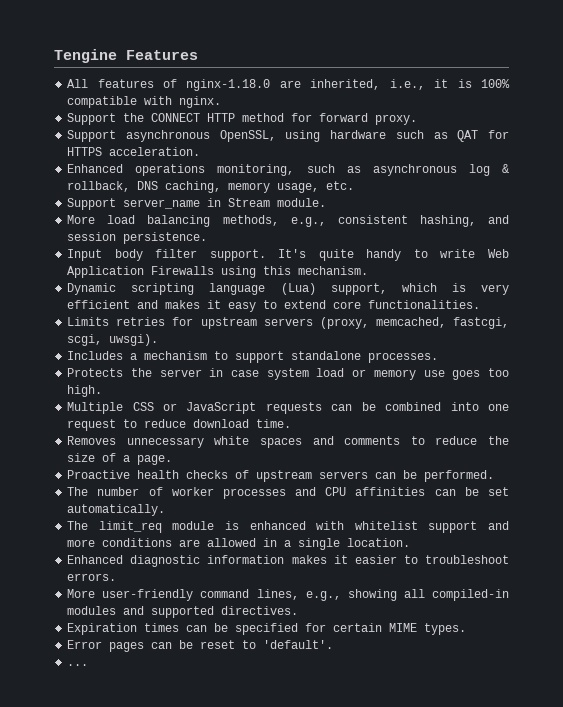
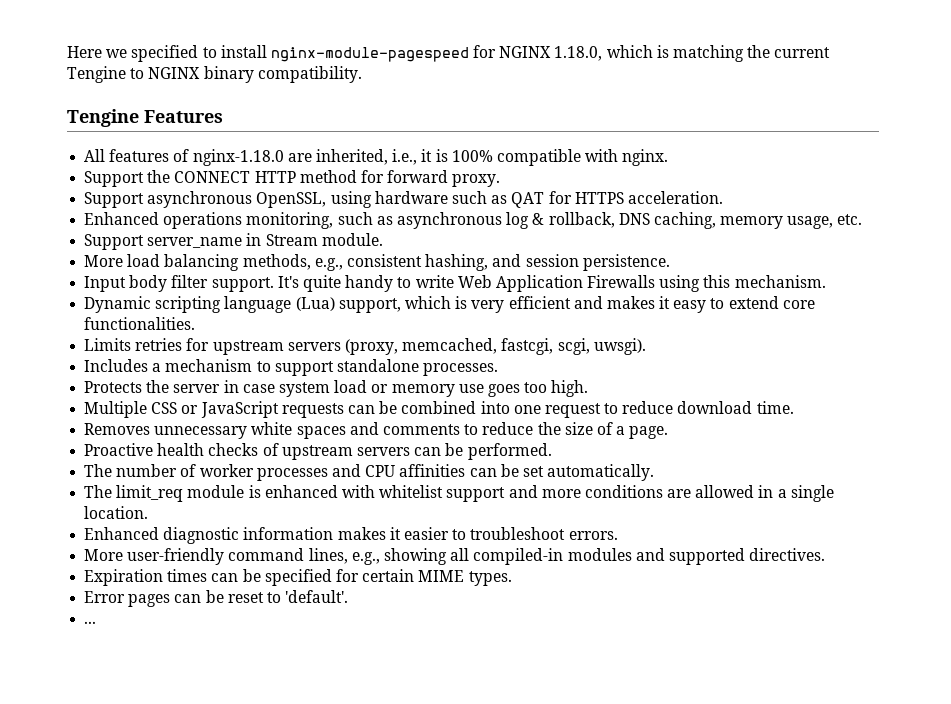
+ Here we specified to install nginx-module-pagespeed for NGINX 1.18.0, which is matching the current Tengine to NGINX binary compatibility.

